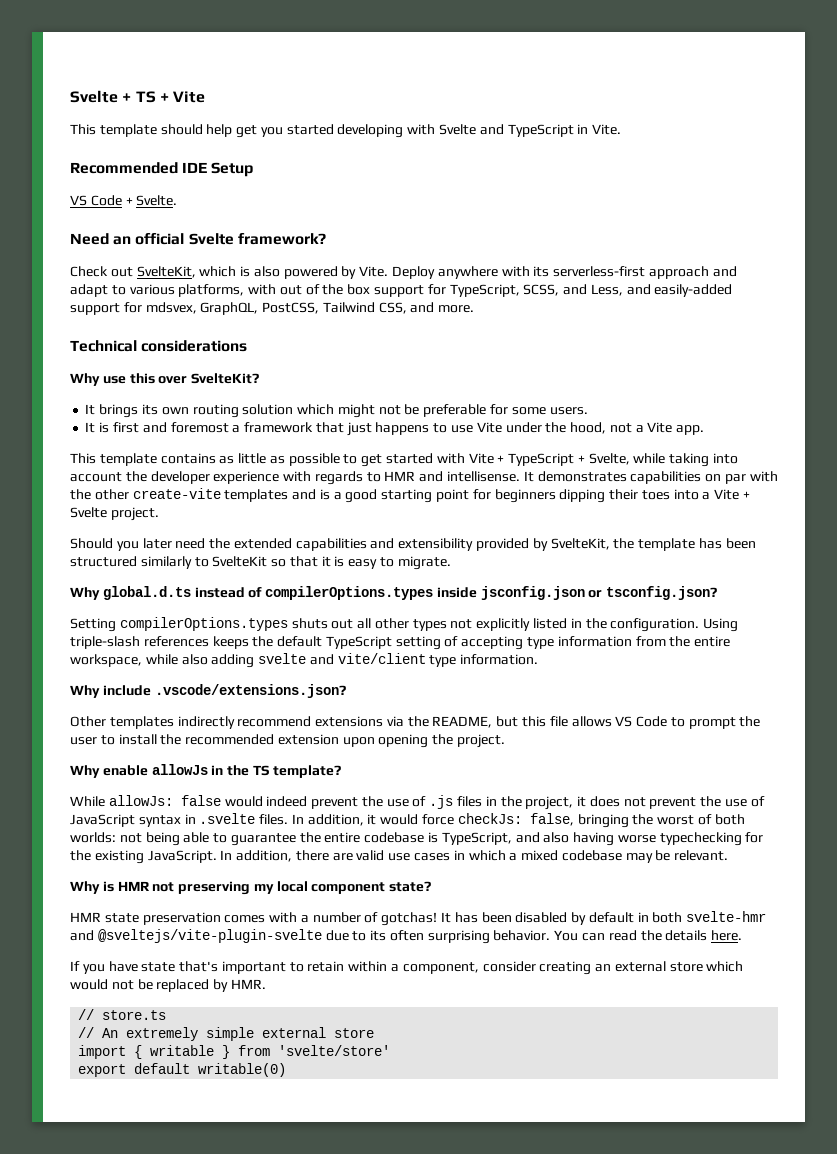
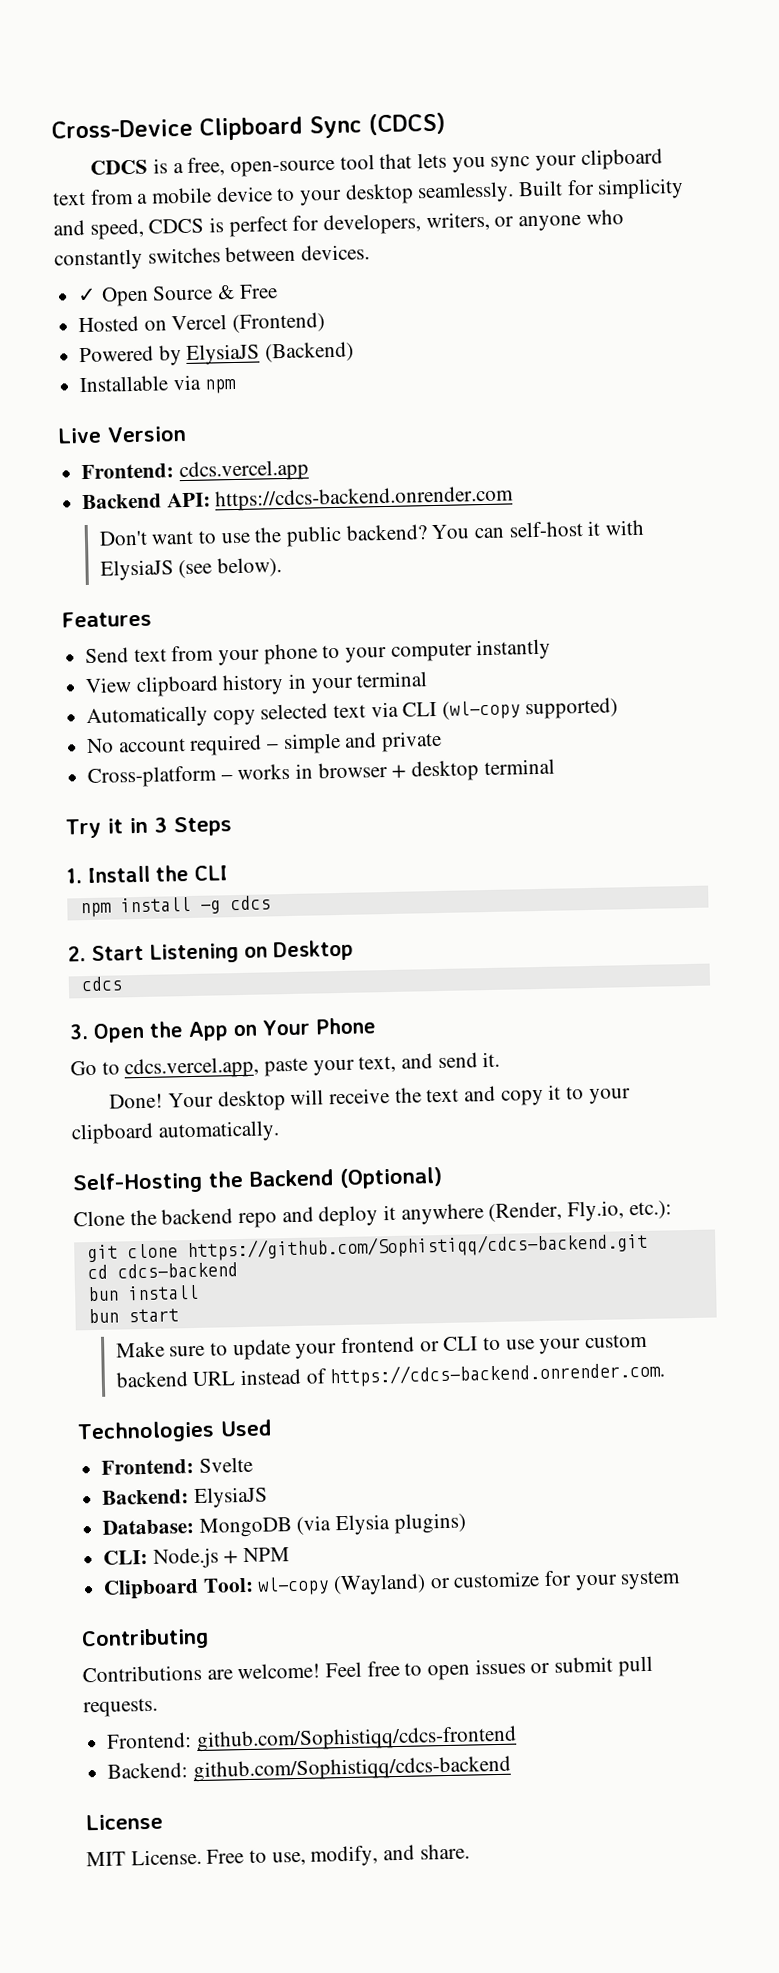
- Svelte + TS + Vite
- This template should help get you started developing with Svelte and TypeScript in Vite.
- Recommended IDE Setup
- VS Code + Svelte.
- Need an official Svelte framework?
- Check out SvelteKit, which is also powered by Vite. Deploy anywhere with its serverless-first approach and adapt to various platforms, with out of the box support for TypeScript, SCSS, and Less, and easily-added support for mdsvex, GraphQL, PostCSS, Tailwind CSS, and more.
- Technical considerations
- Why use this over SvelteKit?
- It brings its own routing solution which might not be preferable for some users.
- It is first and foremost a framework that just happens to use Vite under the hood, not a Vite app.
- This template contains as little as possible to get started with Vite + TypeScript + Svelte, while taking into account the developer experience with regards to HMR and intellisense. It demonstrates capabilities on par with the other create-vite templates and is a good starting point for beginners dipping their toes into a Vite + Svelte project.
- Should you later need the extended capabilities and extensibility provided by SvelteKit, the template has been structured similarly to SvelteKit so that it is easy to migrate.
- Why global.d.ts instead of compilerOptions.types inside jsconfig.json or tsconfig.json?
- Setting compilerOptions.types shuts out all other types not explicitly listed in the configuration. Using triple-slash references keeps the default TypeScript setting of accepting type information from the entire workspace, while also adding svelte and vite/client type information.
- Why include .vscode/extensions.json?
- Other templates indirectly recommend extensions via the README, but this file allows VS Code to prompt the user to install the recommended extension upon opening the project.
- Why enable allowJs in the TS template?
- While allowJs: false would indeed prevent the use of .js files in the project, it does not prevent the use of JavaScript syntax in .svelte files. In addition, it would force checkJs: false, bringing the worst of both worlds: not being able to guarantee the entire codebase is TypeScript, and also having worse typechecking for the existing JavaScript. In addition, there are valid use cases in which a mixed codebase may be relevant.
- Why is HMR not preserving my local component state?
- HMR state preservation comes with a number of gotchas! It has been disabled by default in both svelte-hmr and @sveltejs/vite-plugin-svelte due to its often surprising behavior. You can read the details here.
- If you have state that's important to retain within a component, consider creating an external store which would not be replaced by HMR.
- // store.ts
- // An extremely simple external store
- import { writable } from 'svelte/store'
- export default writable(0)
+ Cross-Device Clipboard Sync (CDCS)
+ CDCS is a free, open-source tool that lets you sync your clipboard text from a mobile device to your desktop seamlessly. Built for simplicity and speed, CDCS is perfect for developers, writers, or anyone who constantly switches between devices.
+ ✓ Open Source & Free
+ Hosted on Vercel (Frontend)
+ Powered by ElysiaJS (Backend)
+ Installable via npm
+ Live Version
+ Frontend: cdcs.vercel.app
+ Backend API: https://cdcs-backend.onrender.com
+ Don't want to use the public backend? You can self-host it with ElysiaJS (see below).
+ Features
+ Send text from your phone to your computer instantly
+ View clipboard history in your terminal
+ Automatically copy selected text via CLI (wl-copy supported)
+ No account required – simple and private
+ Cross-platform – works in browser + desktop terminal
+ Try it in 3 Steps
+ 1. Install the CLI
+ npm install -g cdcs
+ 2. Start Listening on Desktop
+ cdcs
+ 3. Open the App on Your Phone
+ Go to cdcs.vercel.app, paste your text, and send it.
+ Done! Your desktop will receive the text and copy it to your clipboard automatically.
+ Self-Hosting the Backend (Optional)
+ Clone the backend repo and deploy it anywhere (Render, Fly.io, etc.):
+ git clone https://github.com/Sophistiqq/cdcs-backend.git
+ cd cdcs-backend
+ bun install
+ bun start
+ Make sure to update your frontend or CLI to use your custom backend URL instead of https://cdcs-backend.onrender.com.
+ Technologies Used
+ Frontend: Svelte
+ Backend: ElysiaJS
+ Database: MongoDB (via Elysia plugins)
+ CLI: Node.js + NPM
+ Clipboard Tool: wl-copy (Wayland) or customize for your system
+ Contributing
+ Contributions are welcome! Feel free to open issues or submit pull requests.
+ Frontend: github.com/Sophistiqq/cdcs-frontend
+ Backend: github.com/Sophistiqq/cdcs-backend
+ License
+ MIT License. Free to use, modify, and share.

